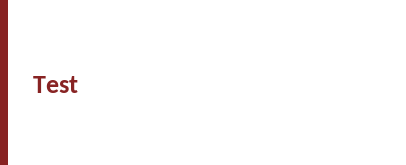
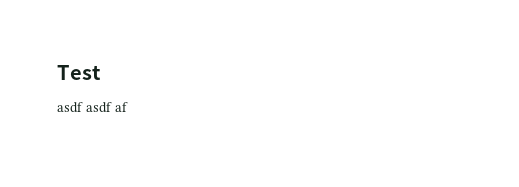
+ asdf asdf af

